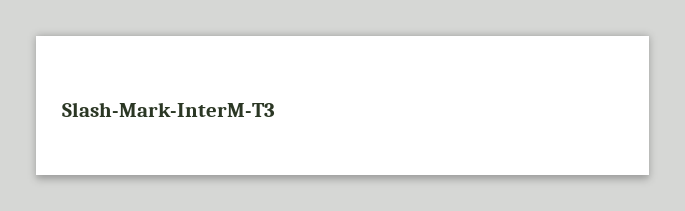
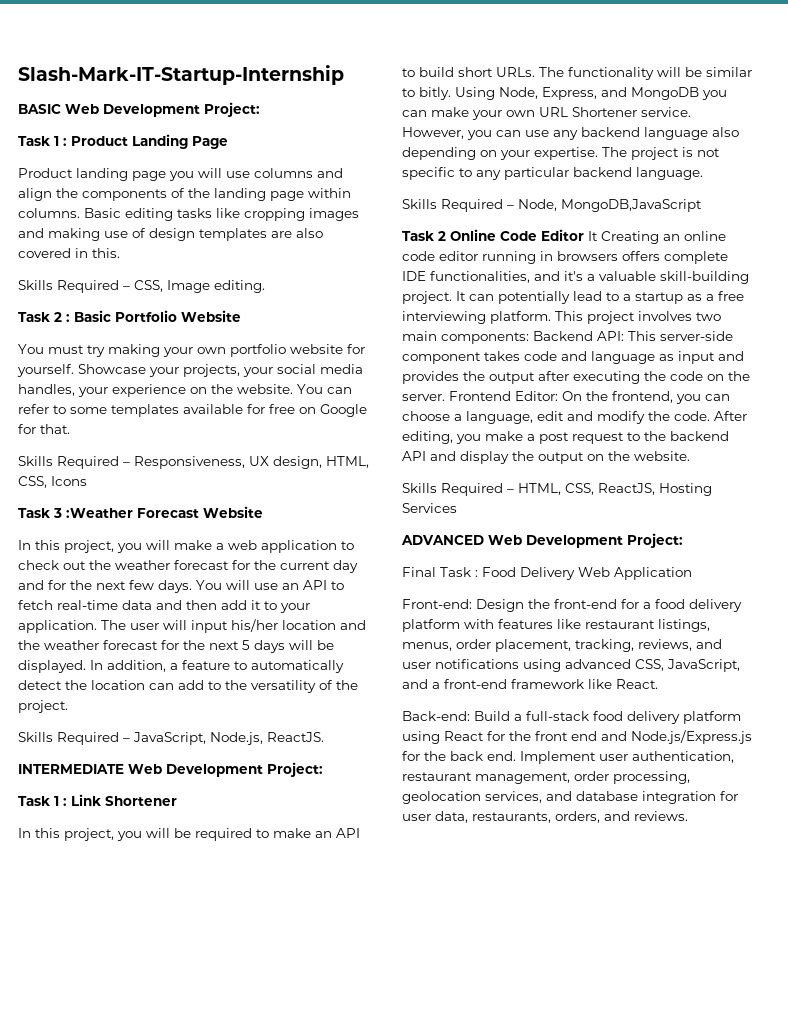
- Slash-Mark-InterM-T3
+ Slash-Mark-IT-Startup-Internship
+ BASIC Web Development Project:
+ Task 1 : Product Landing Page
+ Product landing page you will use columns and align the components of the landing page within columns. Basic editing tasks like cropping images and making use of design templates are also covered in this.
+ Skills Required – CSS, Image editing.
+ Task 2 : Basic Portfolio Website
+ You must try making your own portfolio website for yourself. Showcase your projects, your social media handles, your experience on the website. You can refer to some templates available for free on Google for that.
+ Skills Required – Responsiveness, UX design, HTML, CSS, Icons
+ Task 3 :Weather Forecast Website
+ In this project, you will make a web application to check out the weather forecast for the current day and for the next few days. You will use an API to fetch real-time data and then add it to your application. The user will input his/her location and the weather forecast for the next 5 days will be displayed. In addition, a feature to automatically detect the location can add to the versatility of the project.
+ Skills Required – JavaScript, Node.js, ReactJS.
+ INTERMEDIATE Web Development Project:
+ Task 1 : Link Shortener
+ In this project, you will be required to make an API to build short URLs. The functionality will be similar to bitly. Using Node, Express, and MongoDB you can make your own URL Shortener service. However, you can use any backend language also depending on your expertise. The project is not specific to any particular backend language.
+ Skills Required – Node, MongoDB,JavaScript
+ Task 2 Online Code Editor It Creating an online code editor running in browsers offers complete IDE functionalities, and it's a valuable skill-building project. It can potentially lead to a startup as a free interviewing platform. This project involves two main components: Backend API: This server-side component takes code and language as input and provides the output after executing the code on the server. Frontend Editor: On the frontend, you can choose a language, edit and modify the code. After editing, you make a post request to the backend API and display the output on the website.
+ Skills Required – HTML, CSS, ReactJS, Hosting Services
+ ADVANCED Web Development Project:
+ Final Task : Food Delivery Web Application
+ Front-end: Design the front-end for a food delivery platform with features like restaurant listings, menus, order placement, tracking, reviews, and user notifications using advanced CSS, JavaScript, and a front-end framework like React.
+ Back-end: Build a full-stack food delivery platform using React for the front end and Node.js/Express.js for the back end. Implement user authentication, restaurant management, order processing, geolocation services, and database integration for user data, restaurants, orders, and reviews.

